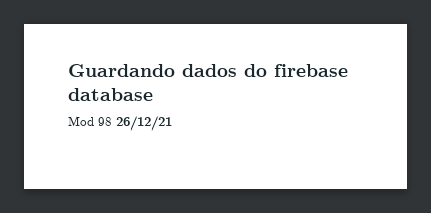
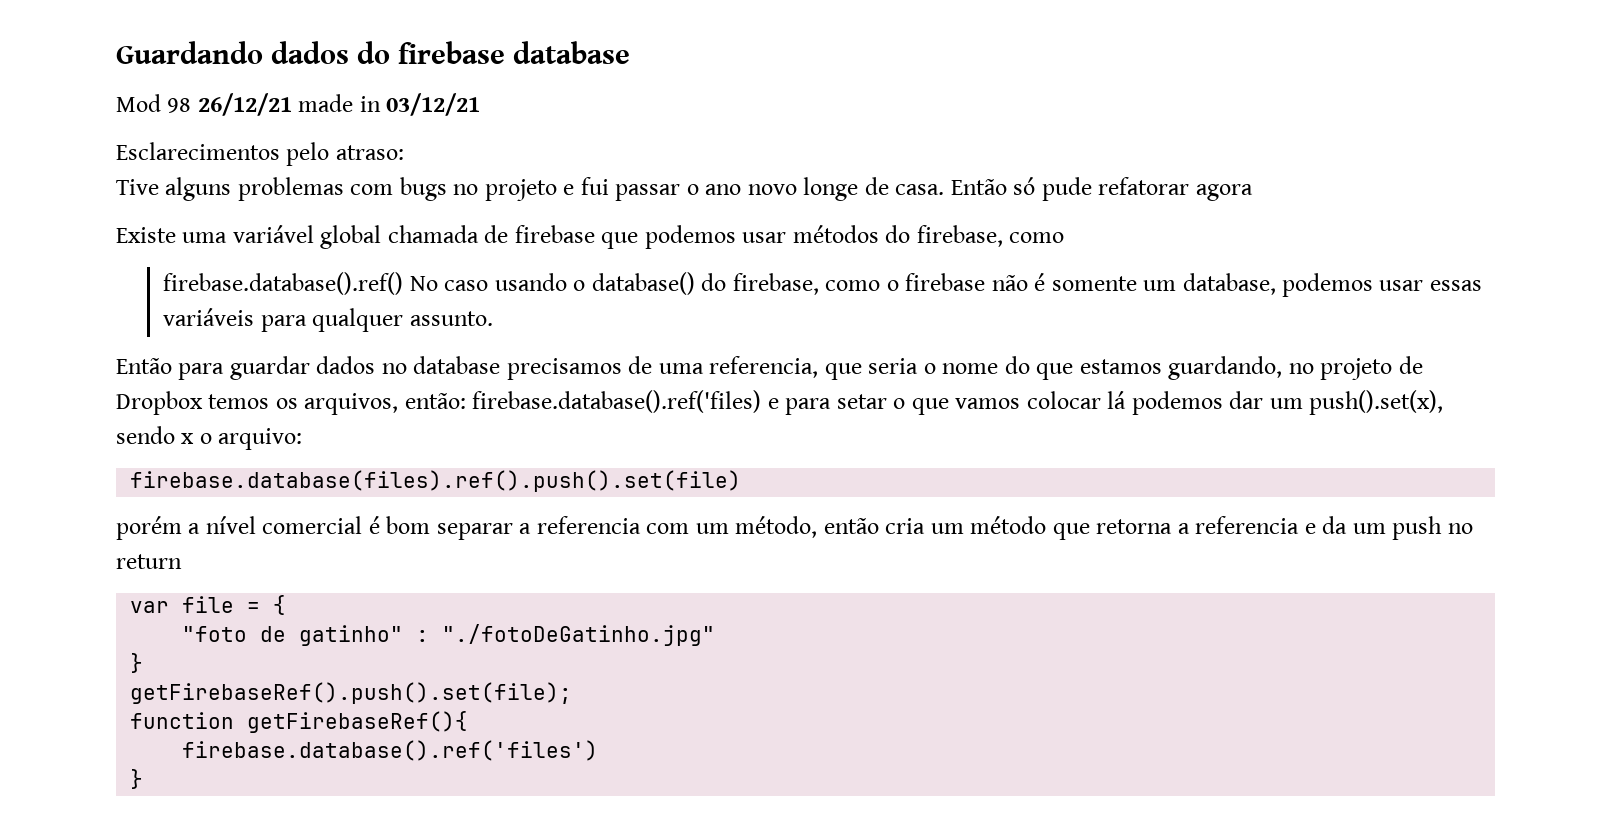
- Mod 98 26/12/21
+ Mod 98 26/12/21 made in 03/12/21
+ Esclarecimentos pelo atraso:
+ Tive alguns problemas com bugs no projeto e fui passar o ano novo longe de casa. Então só pude refatorar agora
+ Existe uma variável global chamada de firebase que podemos usar métodos do firebase, como
+ firebase.database().ref() No caso usando o database() do firebase, como o firebase não é somente um database, podemos usar essas variáveis para qualquer assunto.
+ Então para guardar dados no database precisamos de uma referencia, que seria o nome do que estamos guardando, no projeto de Dropbox temos os arquivos, então: firebase.database().ref('files) e para setar o que vamos colocar lá podemos dar um push().set(x), sendo x o arquivo:
+ firebase.database(files).ref().push().set(file)
+ porém a nível comercial é bom separar a referencia com um método, então cria um método que retorna a referencia e da um push no return
+ var file = {
+ "foto de gatinho" : "./fotoDeGatinho.jpg"
+ }
+ getFirebaseRef().push().set(file);
+ function getFirebaseRef(){
+ firebase.database().ref('files')
+ }

